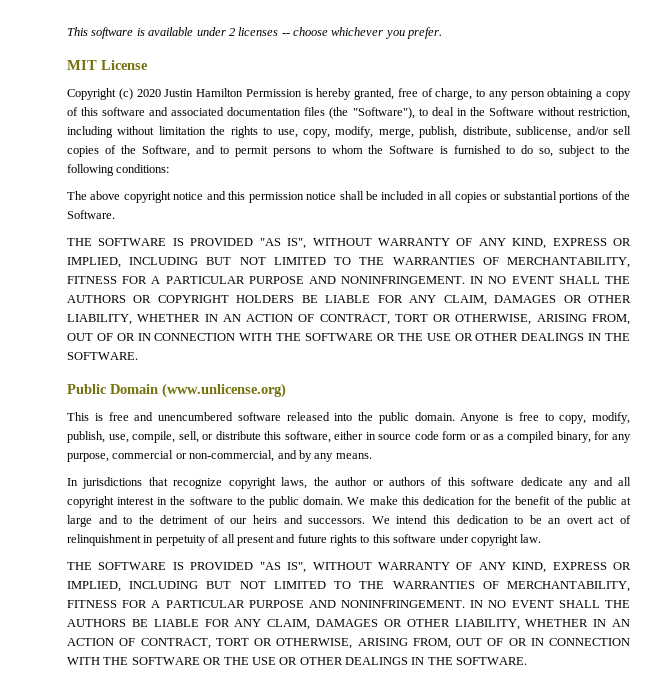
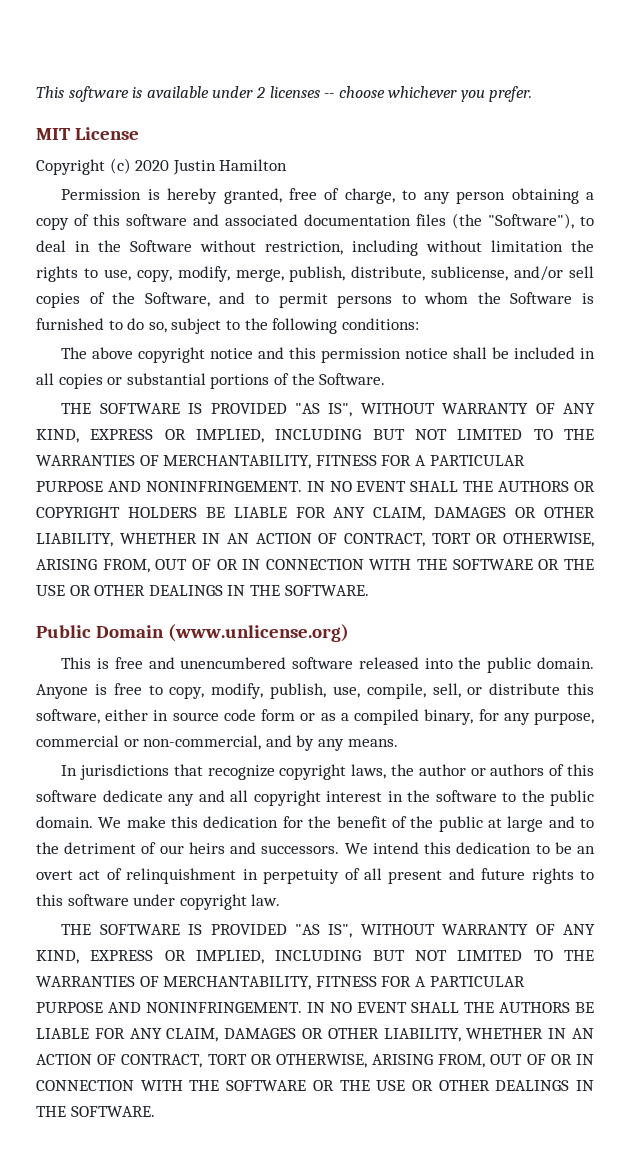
- Copyright (c) 2020 Justin Hamilton Permission is hereby granted, free of charge, to any person obtaining a copy of this software and associated documentation files (the "Software"), to deal in the Software without restriction, including without limitation the rights to use, copy, modify, merge, publish, distribute, sublicense, and/or sell copies of the Software, and to permit persons to whom the Software is furnished to do so, subject to the following conditions:
+ Copyright (c) 2020 Justin Hamilton
+ Permission is hereby granted, free of charge, to any person obtaining a copy of this software and associated documentation files (the "Software"), to deal in the Software without restriction, including without limitation the rights to use, copy, modify, merge, publish, distribute, sublicense, and/or sell copies of the Software, and to permit persons to whom the Software is furnished to do so, subject to the following conditions:

